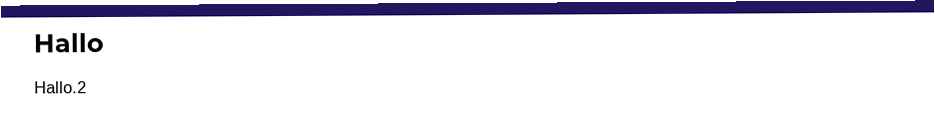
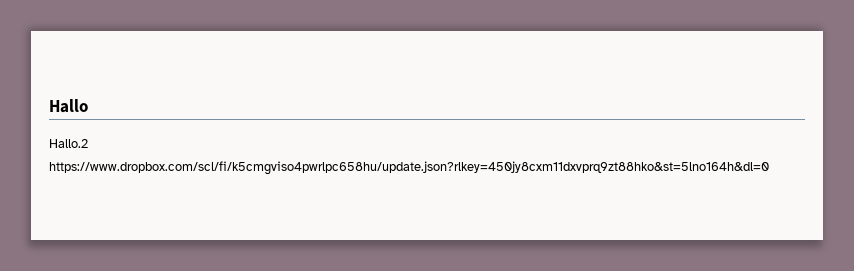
- Hallo.2
+ Hallo.2 https://www.dropbox.com/scl/fi/k5cmgviso4pwrlpc658hu/update.json?rlkey=450jy8cxm11dxvprq9zt88hko&st=5lno164h&dl=0

